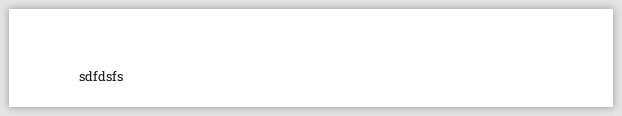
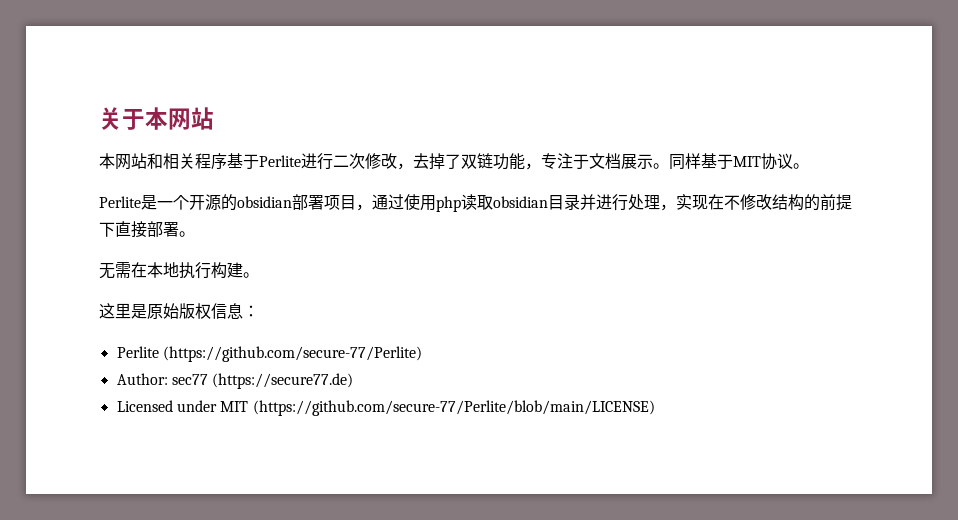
- sdfdsfs
+ 关于本网站
+ 本网站和相关程序基于Perlite进行二次修改，去掉了双链功能，专注于文档展示。同样基于MIT协议。
+ Perlite是一个开源的obsidian部署项目，通过使用php读取obsidian目录并进行处理，实现在不修改结构的前提下直接部署。
+ 无需在本地执行构建。
+ 这里是原始版权信息：
+ Perlite (https://github.com/secure-77/Perlite)
+ Author: sec77 (https://secure77.de)
+ Licensed under MIT (https://github.com/secure-77/Perlite/blob/main/LICENSE)

